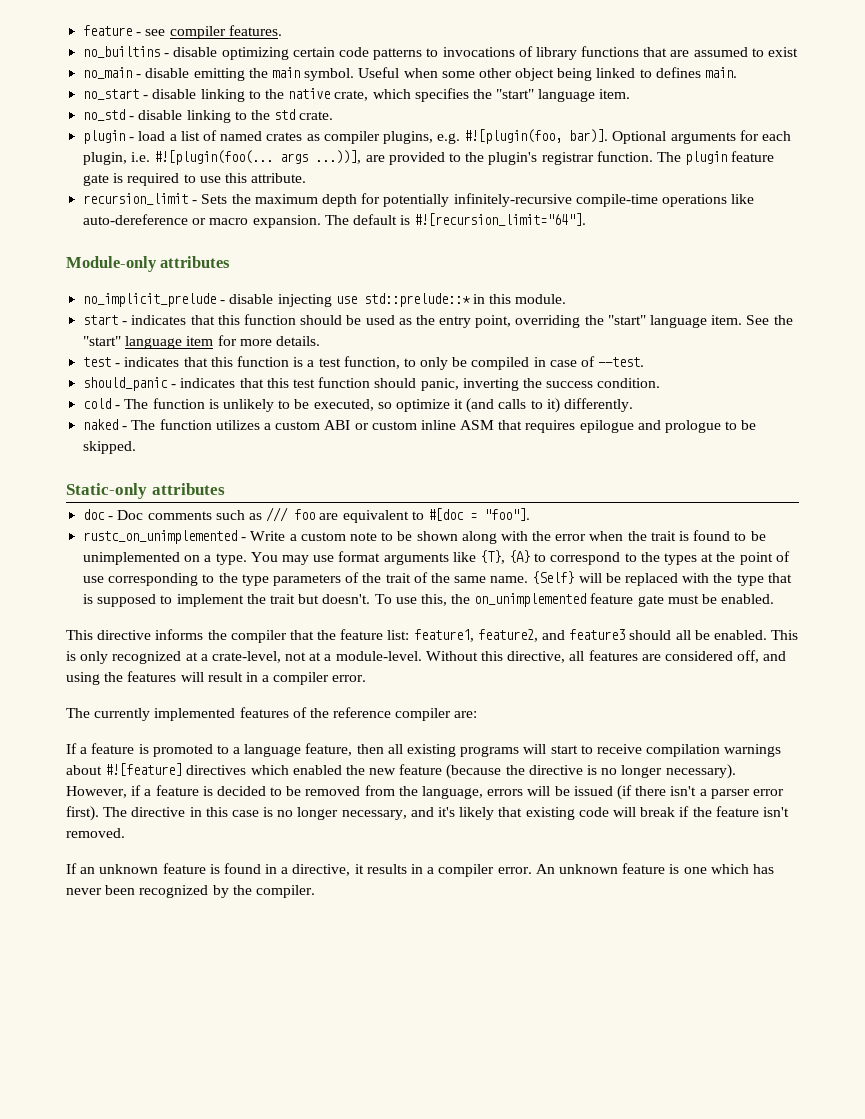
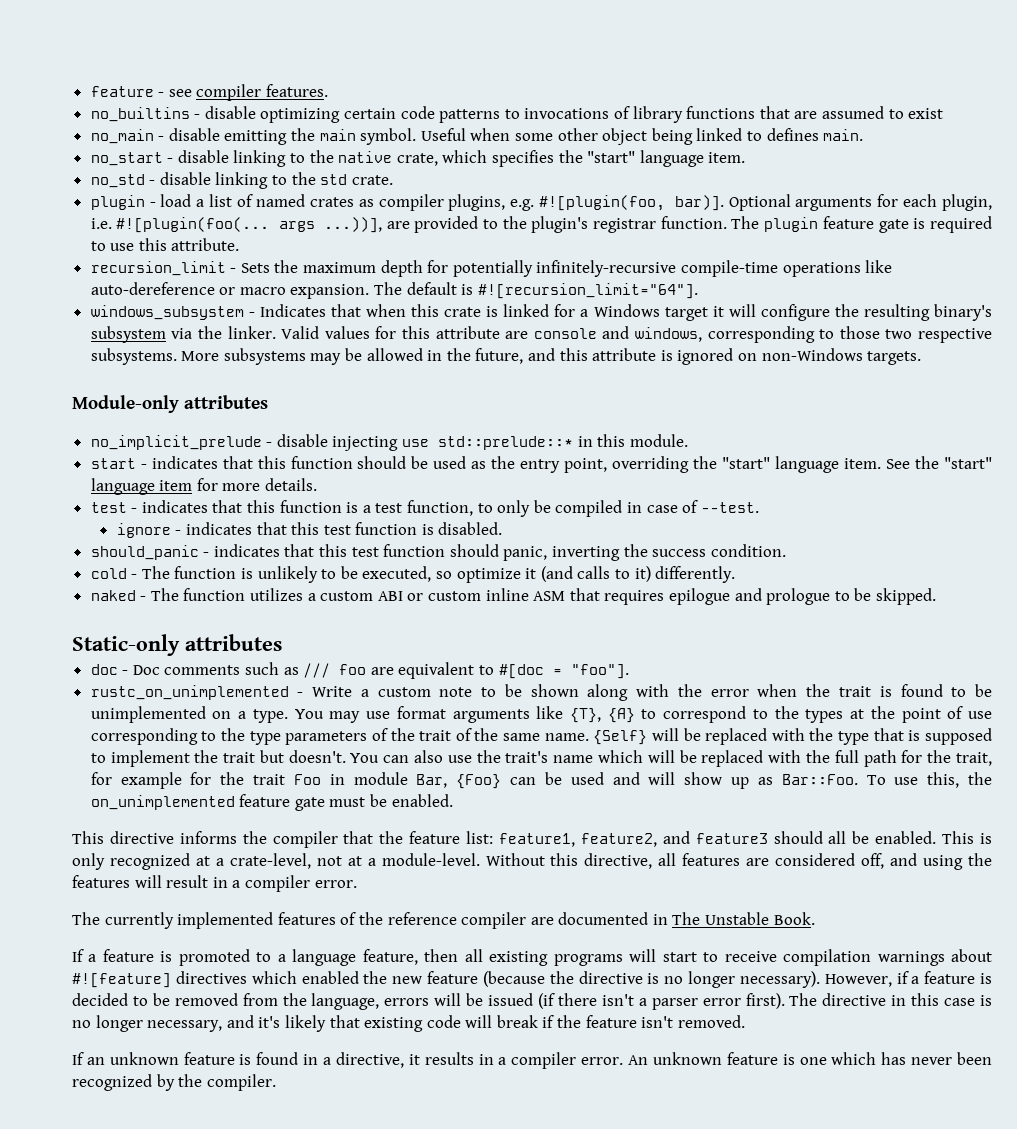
+ windows_subsystem - Indicates that when this crate is linked for a Windows target it will configure the resulting binary's subsystem via the linker. Valid values for this attribute are console and windows, corresponding to those two respective subsystems. More subsystems may be allowed in the future, and this attribute is ignored on non-Windows targets.
+ ignore - indicates that this test function is disabled.
+ You can also use the trait's name which will be replaced with the full path for the trait, for example for the trait Foo in module Bar, {Foo} can be used and will show up as Bar::Foo.
- The currently implemented features of the reference compiler are:
+ The currently implemented features of the reference compiler are documented in The Unstable Book.

